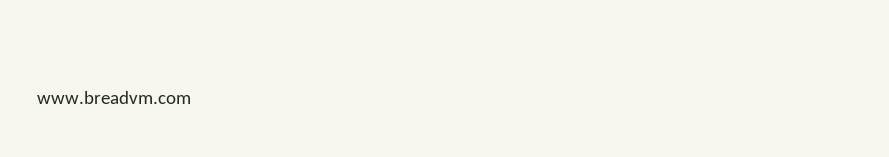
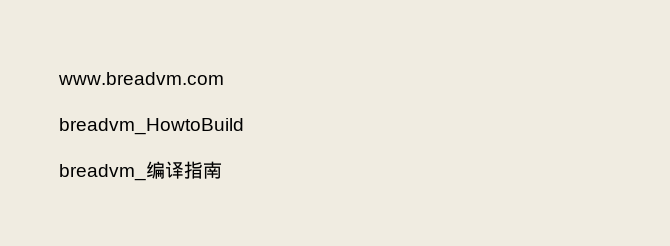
+ breadvm_HowtoBuild
+ breadvm_编译指南

